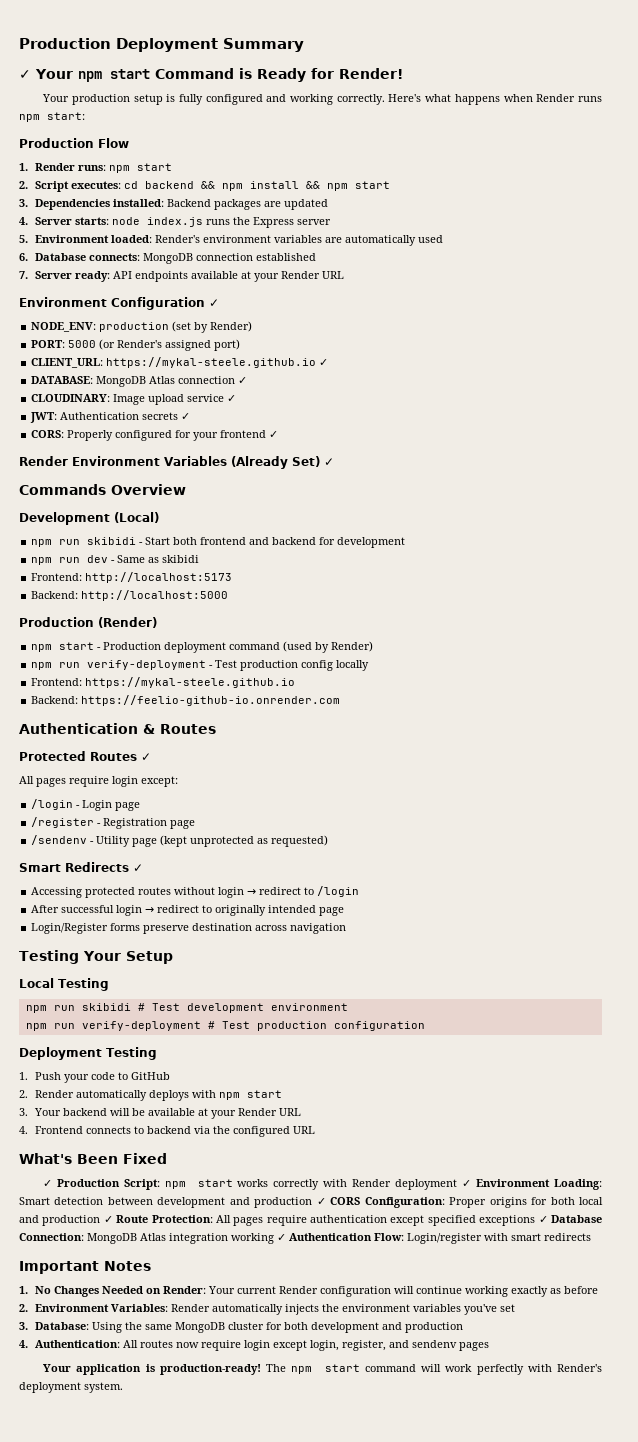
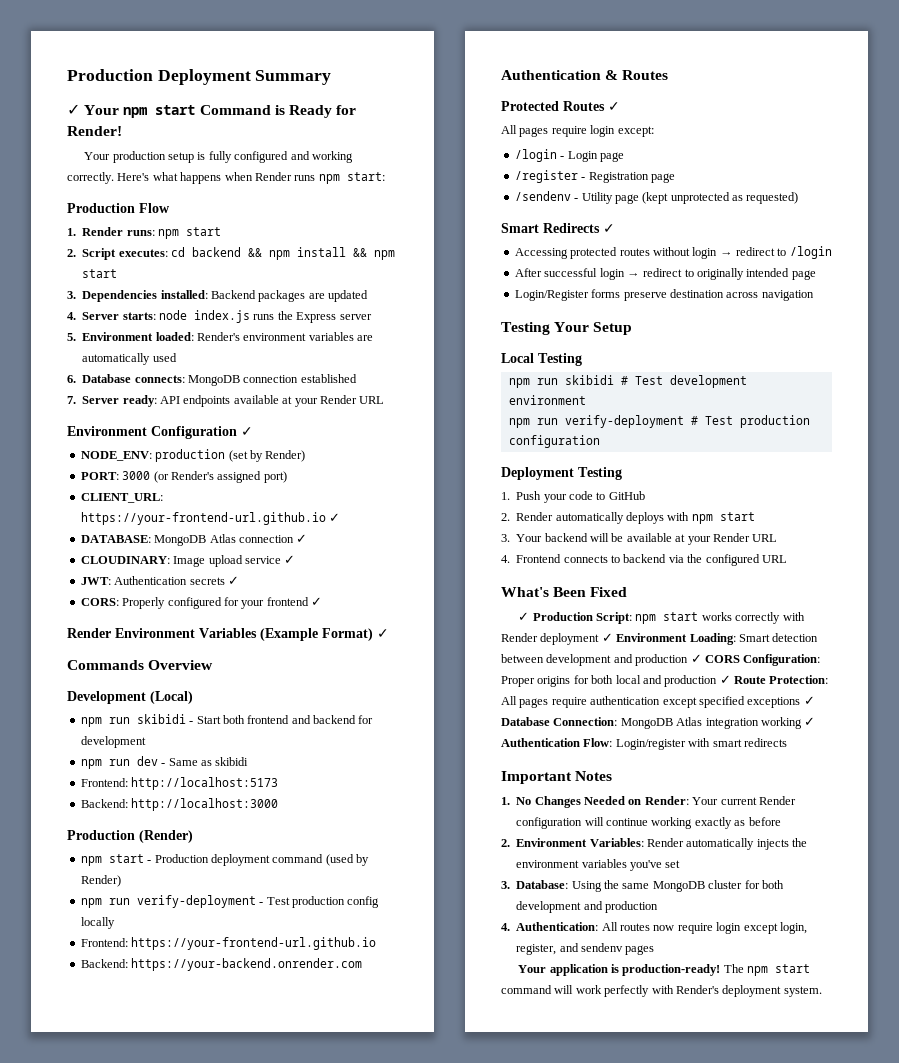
- PORT: 5000 (or Render's assigned port)
+ PORT: 3000 (or Render's assigned port)
- CLIENT_URL: https://mykal-steele.github.io ✓
+ CLIENT_URL: https://your-frontend-url.github.io ✓
- Render Environment Variables (Already Set) ✓
+ Render Environment Variables (Example Format) ✓
- Backend: http://localhost:5000
+ Backend: http://localhost:3000
- Frontend: https://mykal-steele.github.io
- Backend: https://feelio-github-io.onrender.com
+ Frontend: https://your-frontend-url.github.io
+ Backend: https://your-backend.onrender.com

